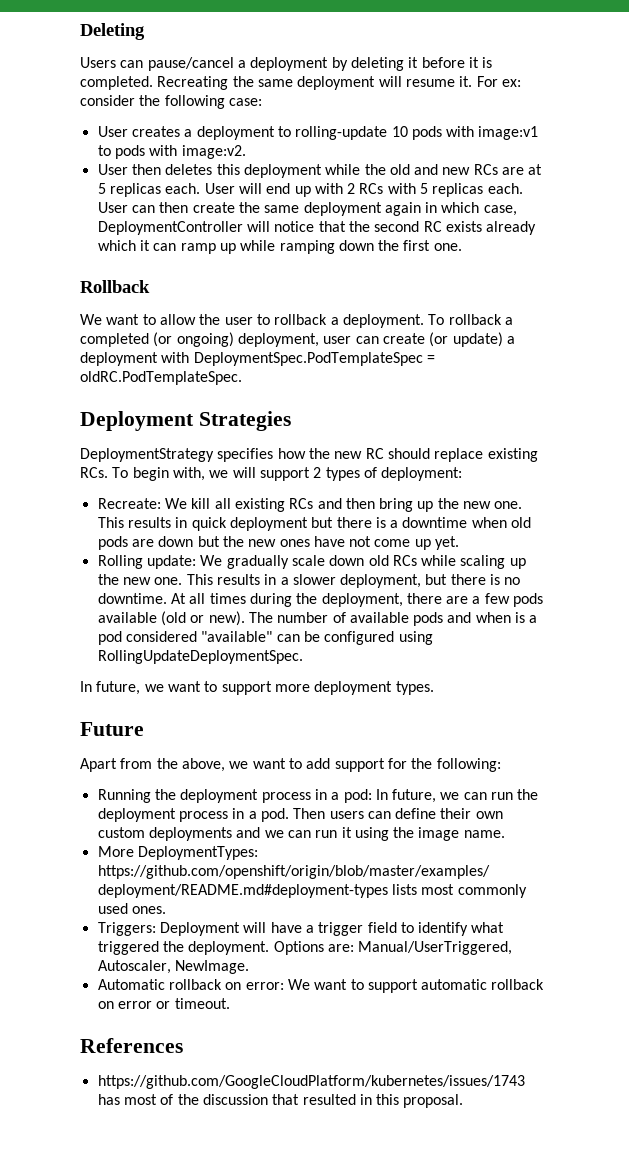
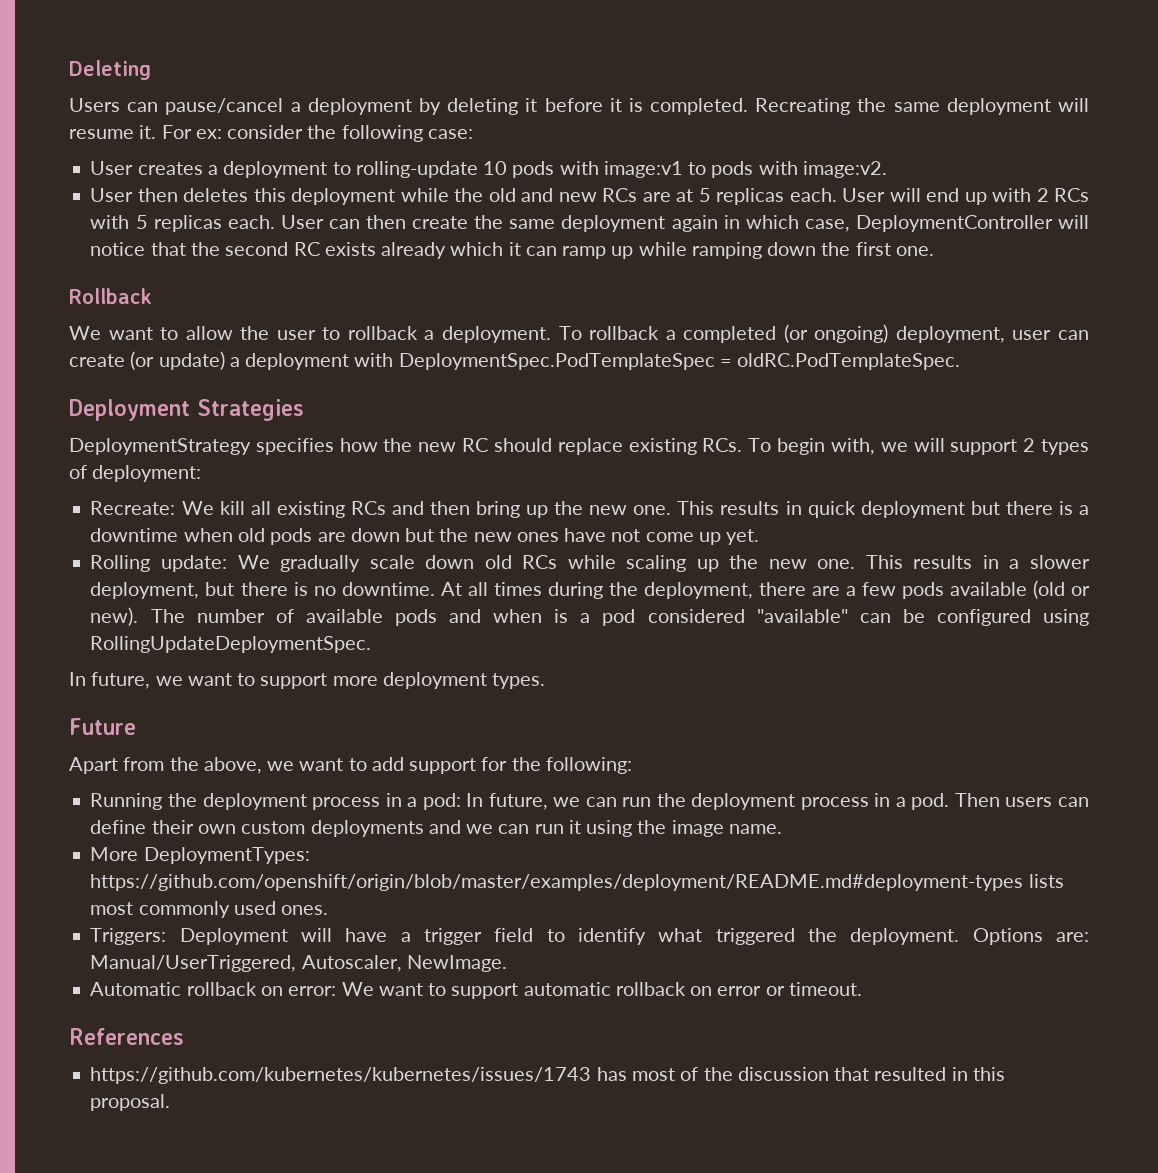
- https://github.com/GoogleCloudPlatform/kubernetes/issues/1743 has most of the discussion that resulted in this proposal.
+ https://github.com/kubernetes/kubernetes/issues/1743 has most of the discussion that resulted in this proposal.

